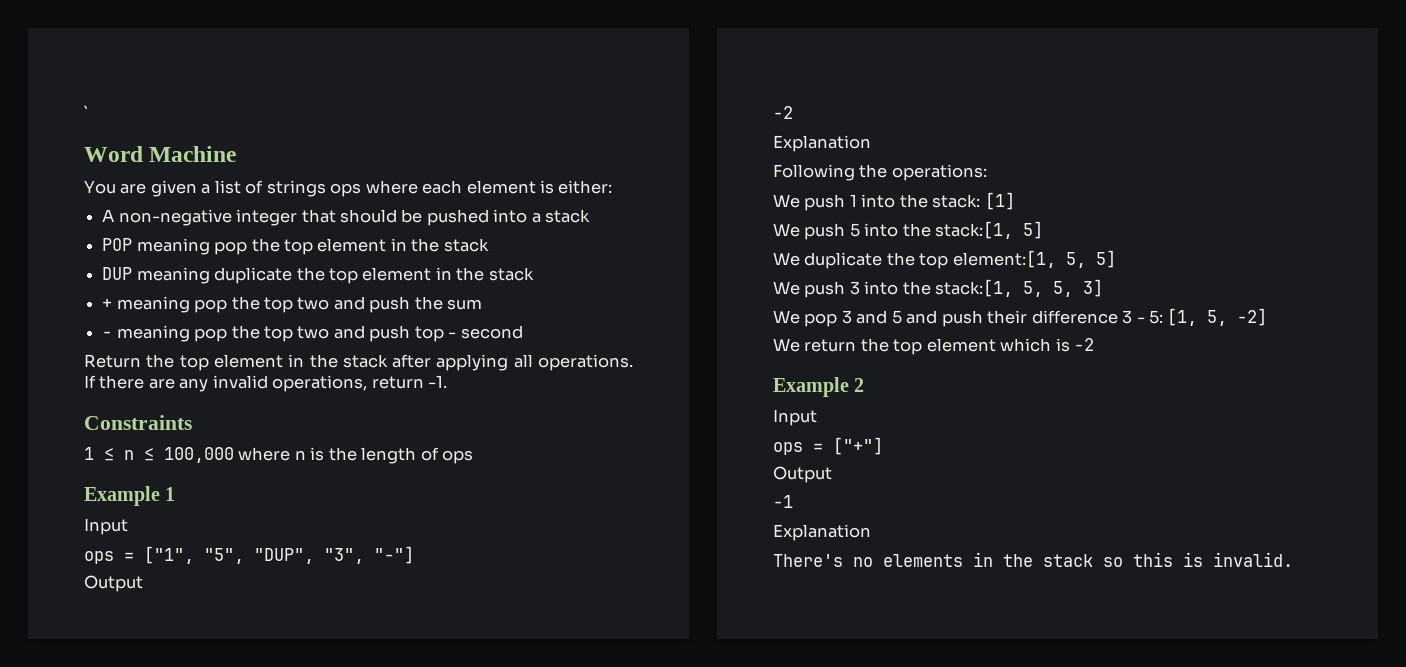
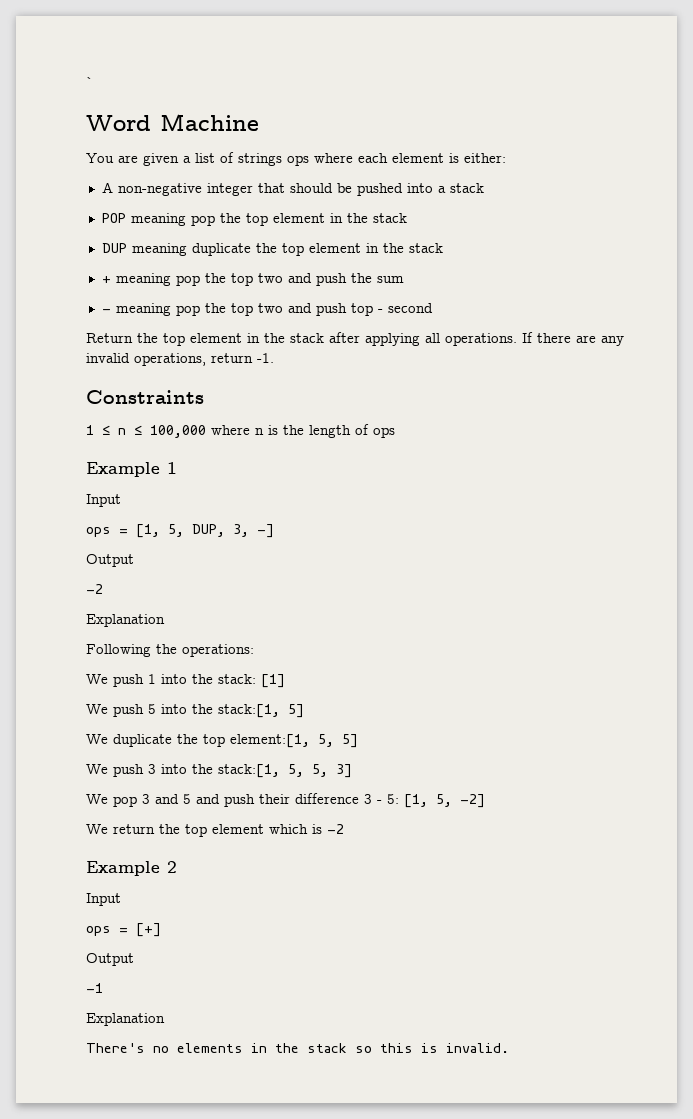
- ops = ["1", "5", "DUP", "3", "-"]
+ ops = [1, 5, DUP, 3, -]
- ops = ["+"]
+ ops = [+]

